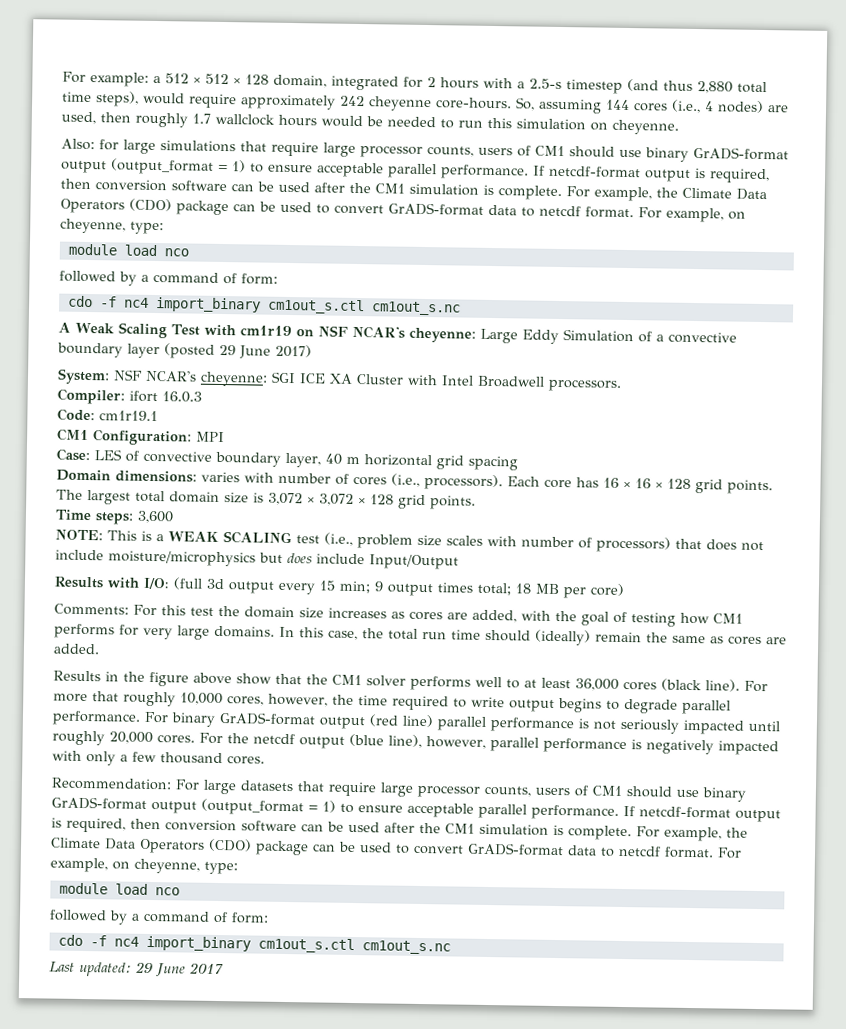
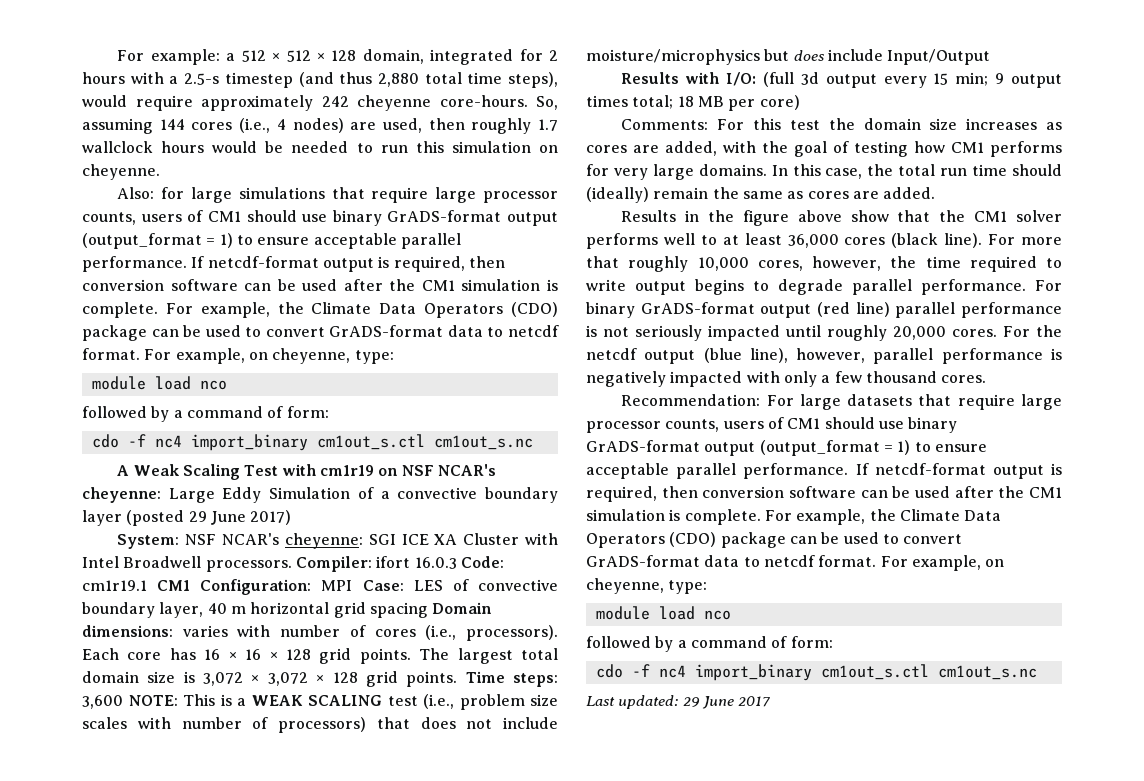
- System: NSF NCAR's cheyenne: SGI ICE XA Cluster with Intel Broadwell processors.
- Compiler: ifort 16.0.3
- Code: cm1r19.1
- CM1 Configuration: MPI
- Case: LES of convective boundary layer, 40 m horizontal grid spacing
- Domain dimensions: varies with number of cores (i.e., processors).
+ System: NSF NCAR's cheyenne: SGI ICE XA Cluster with Intel Broadwell processors. Compiler: ifort 16.0.3 Code: cm1r19.1 CM1 Configuration: MPI Case: LES of convective boundary layer, 40 m horizontal grid spacing Domain dimensions: varies with number of cores (i.e., processors).
- The largest total domain size is 3,072 × 3,072 × 128 grid points.
- Time steps: 3,600
- NOTE: This is a WEAK SCALING test (i.e., problem size scales with number of processors) that does not include moisture/microphysics but does include Input/Output
+ The largest total domain size is 3,072 × 3,072 × 128 grid points. Time steps: 3,600 NOTE: This is a WEAK SCALING test (i.e., problem size scales with number of processors) that does not include moisture/microphysics but does include Input/Output

